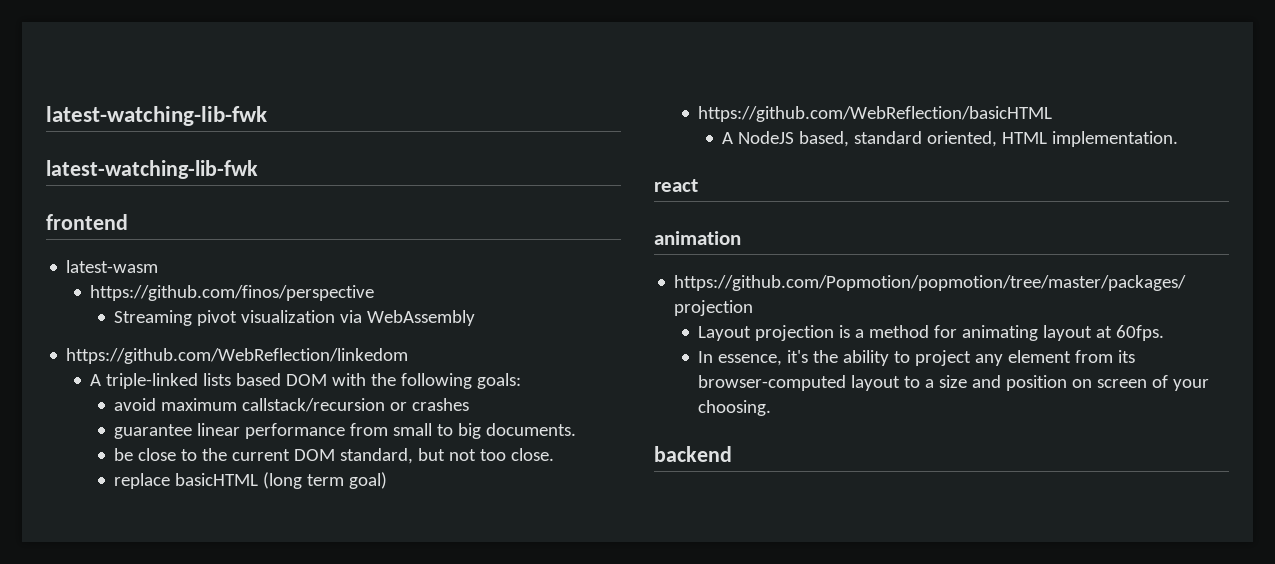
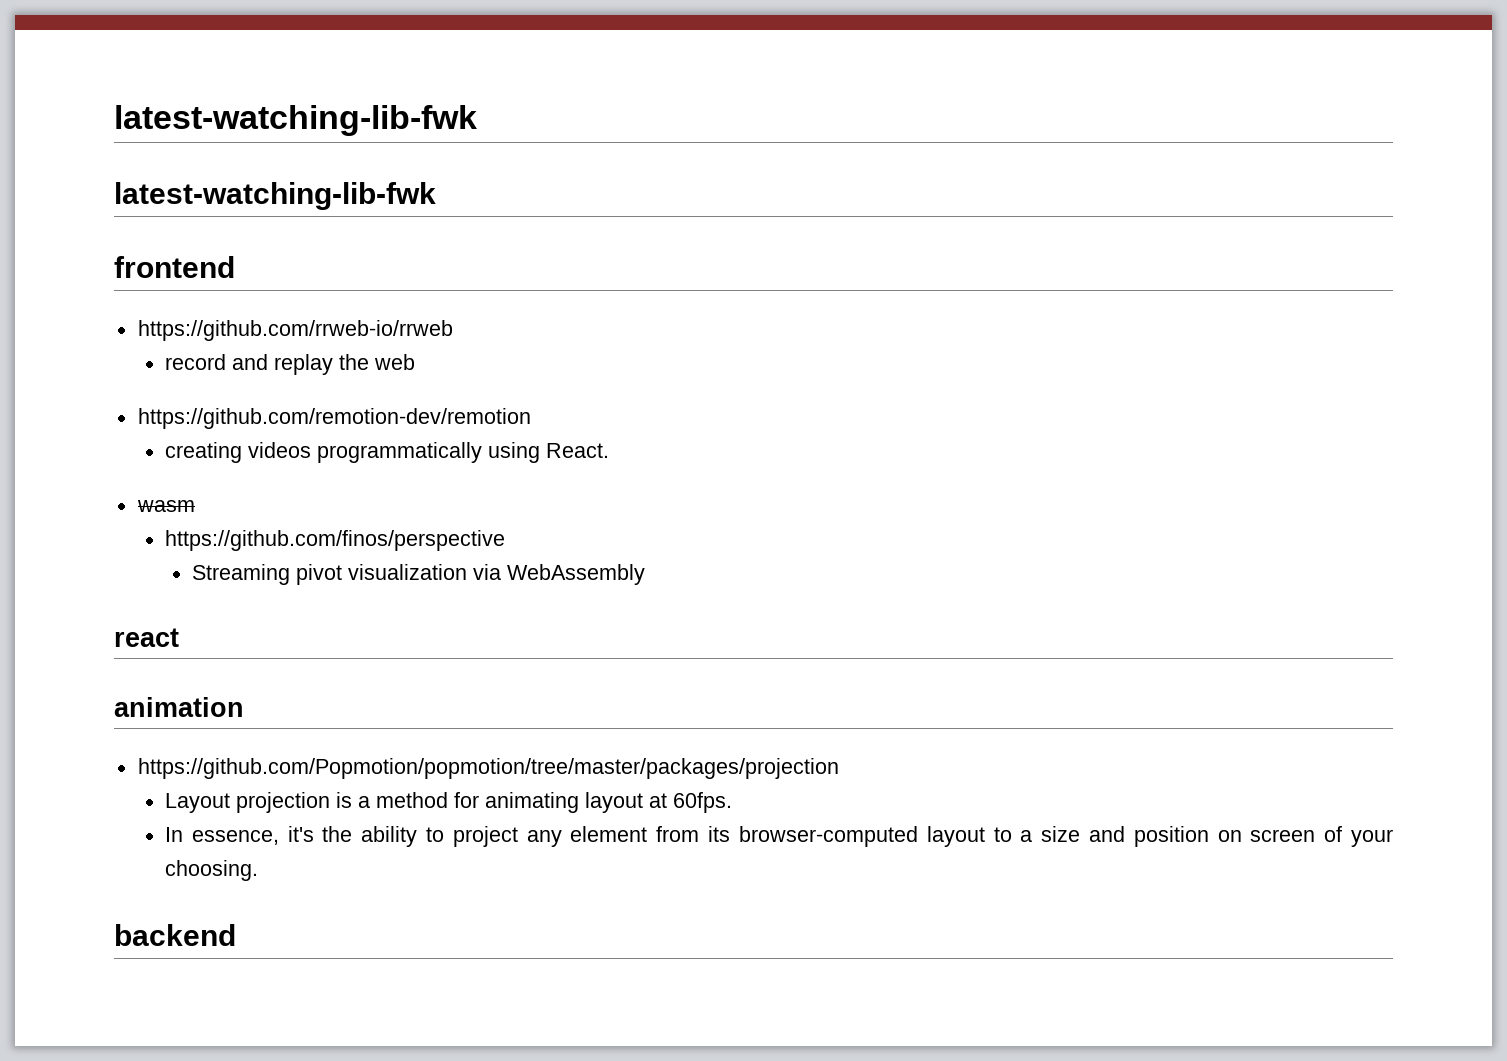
- latest-wasm
+ https://github.com/rrweb-io/rrweb
+ record and replay the web
+ https://github.com/remotion-dev/remotion
+ creating videos programmatically using React.
+ wasm
- https://github.com/WebReflection/linkedom
- A triple-linked lists based DOM with the following goals:
- avoid maximum callstack/recursion or crashes
- guarantee linear performance from small to big documents.
- be close to the current DOM standard, but not too close.
- replace basicHTML (long term goal)
- https://github.com/WebReflection/basicHTML
- A NodeJS based, standard oriented, HTML implementation.

